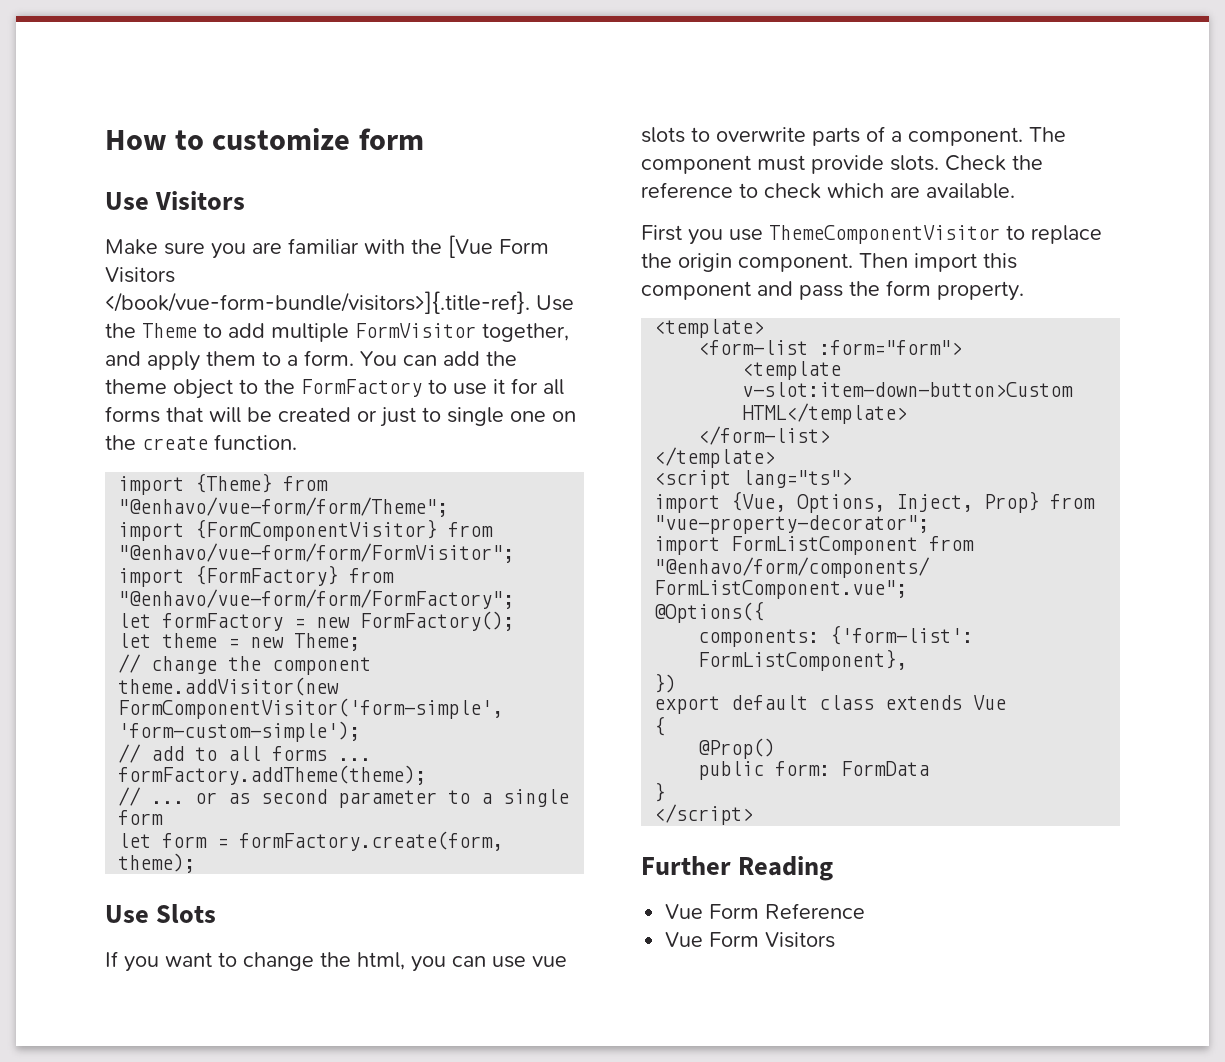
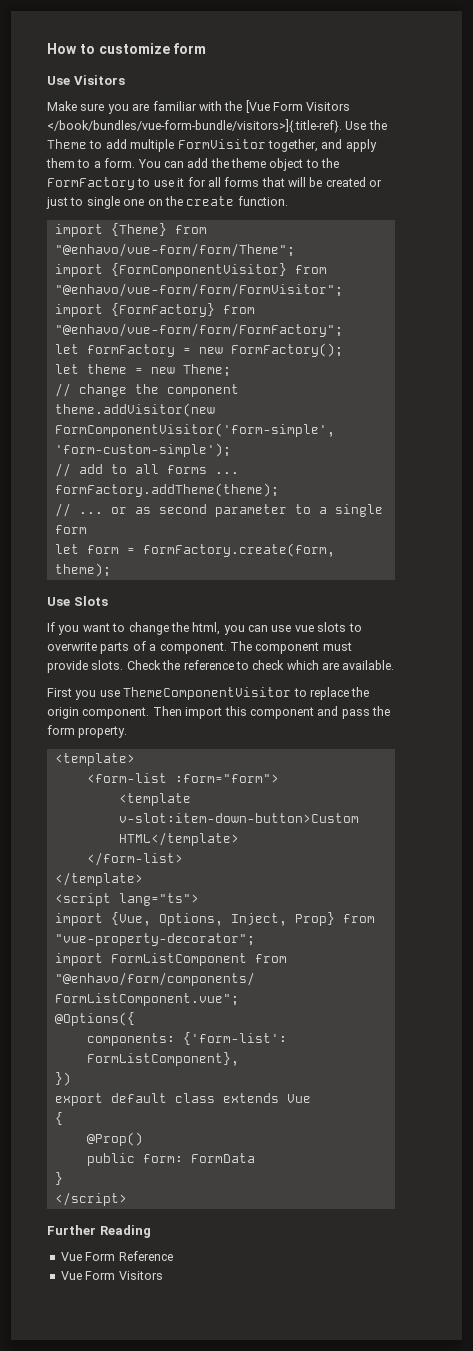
- Make sure you are familiar with the [Vue Form Visitors </book/vue-form-bundle/visitors>]{.title-ref}. Use the Theme to add multiple FormVisitor together, and apply them to a form.
+ Make sure you are familiar with the [Vue Form Visitors </book/bundles/vue-form-bundle/visitors>]{.title-ref}. Use the Theme to add multiple FormVisitor together, and apply them to a form.

